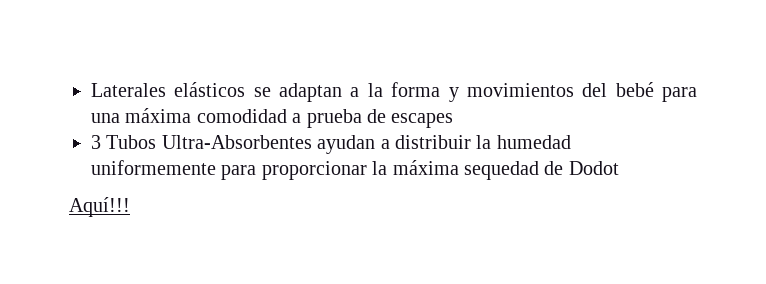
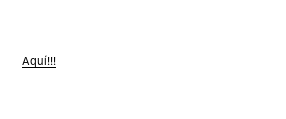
- Laterales elásticos se adaptan a la forma y movimientos del bebé para una máxima comodidad a prueba de escapes
- 3 Tubos Ultra-Absorbentes ayudan a distribuir la humedad uniformemente para proporcionar la máxima sequedad de Dodot

